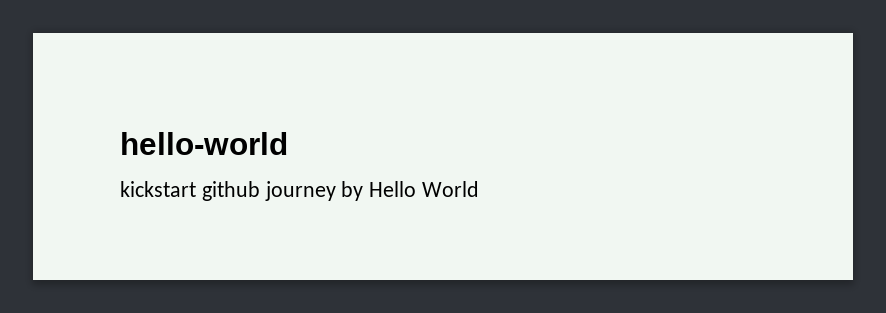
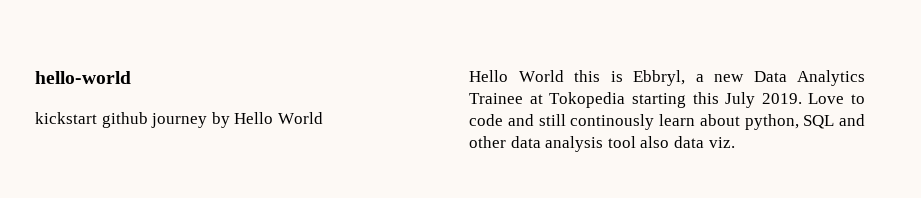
+ Hello World this is Ebbryl, a new Data Analytics Trainee at Tokopedia starting this July 2019. Love to code and still continously learn about python, SQL and other data analysis tool also data viz.

